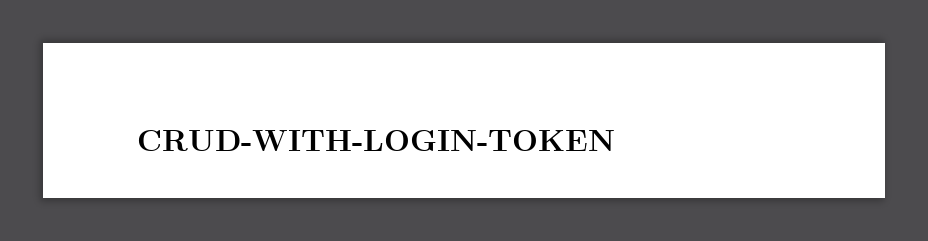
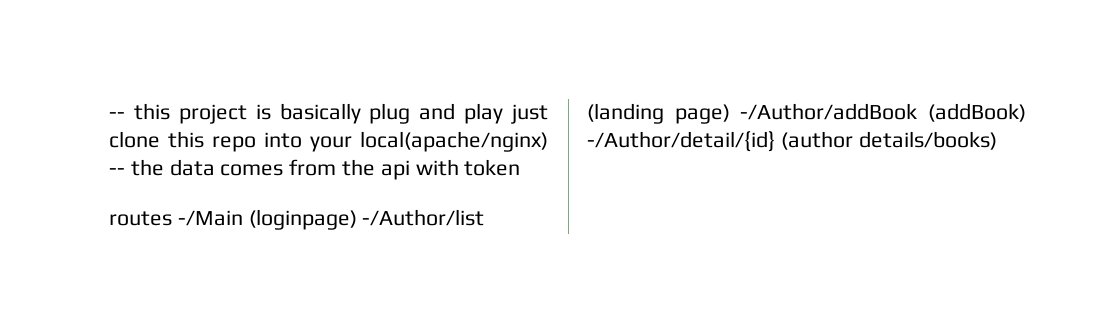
- CRUD-WITH-LOGIN-TOKEN
+ -- this project is basically plug and play just clone this repo into your local(apache/nginx) -- the data comes from the api with token
+ routes -/Main (loginpage) -/Author/list (landing page) -/Author/addBook (addBook) -/Author/detail/{id} (author details/books)

